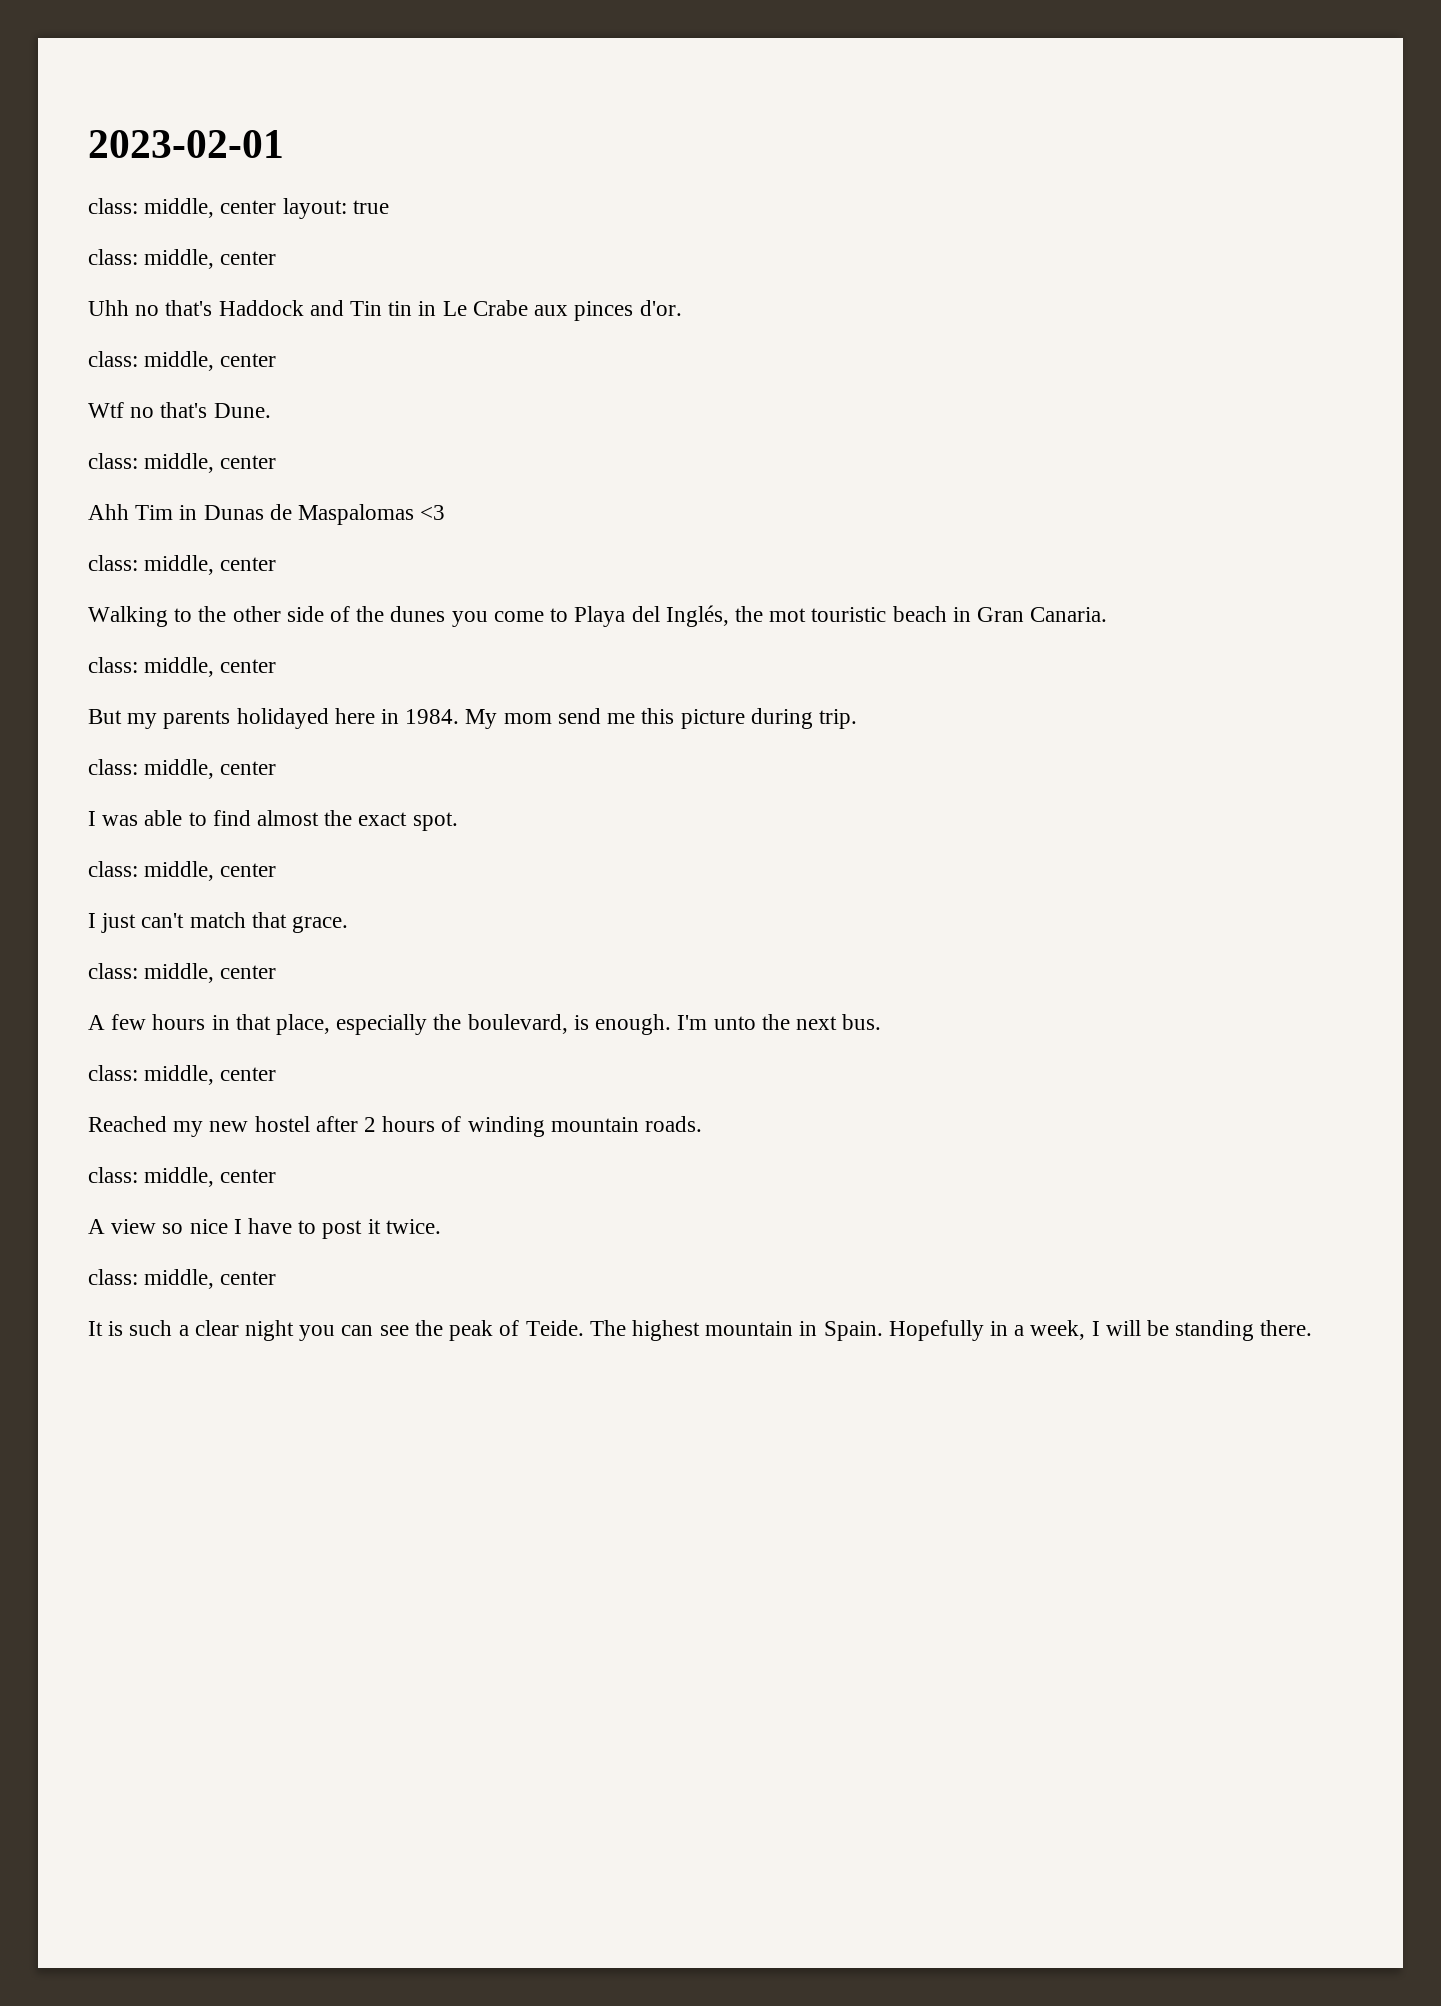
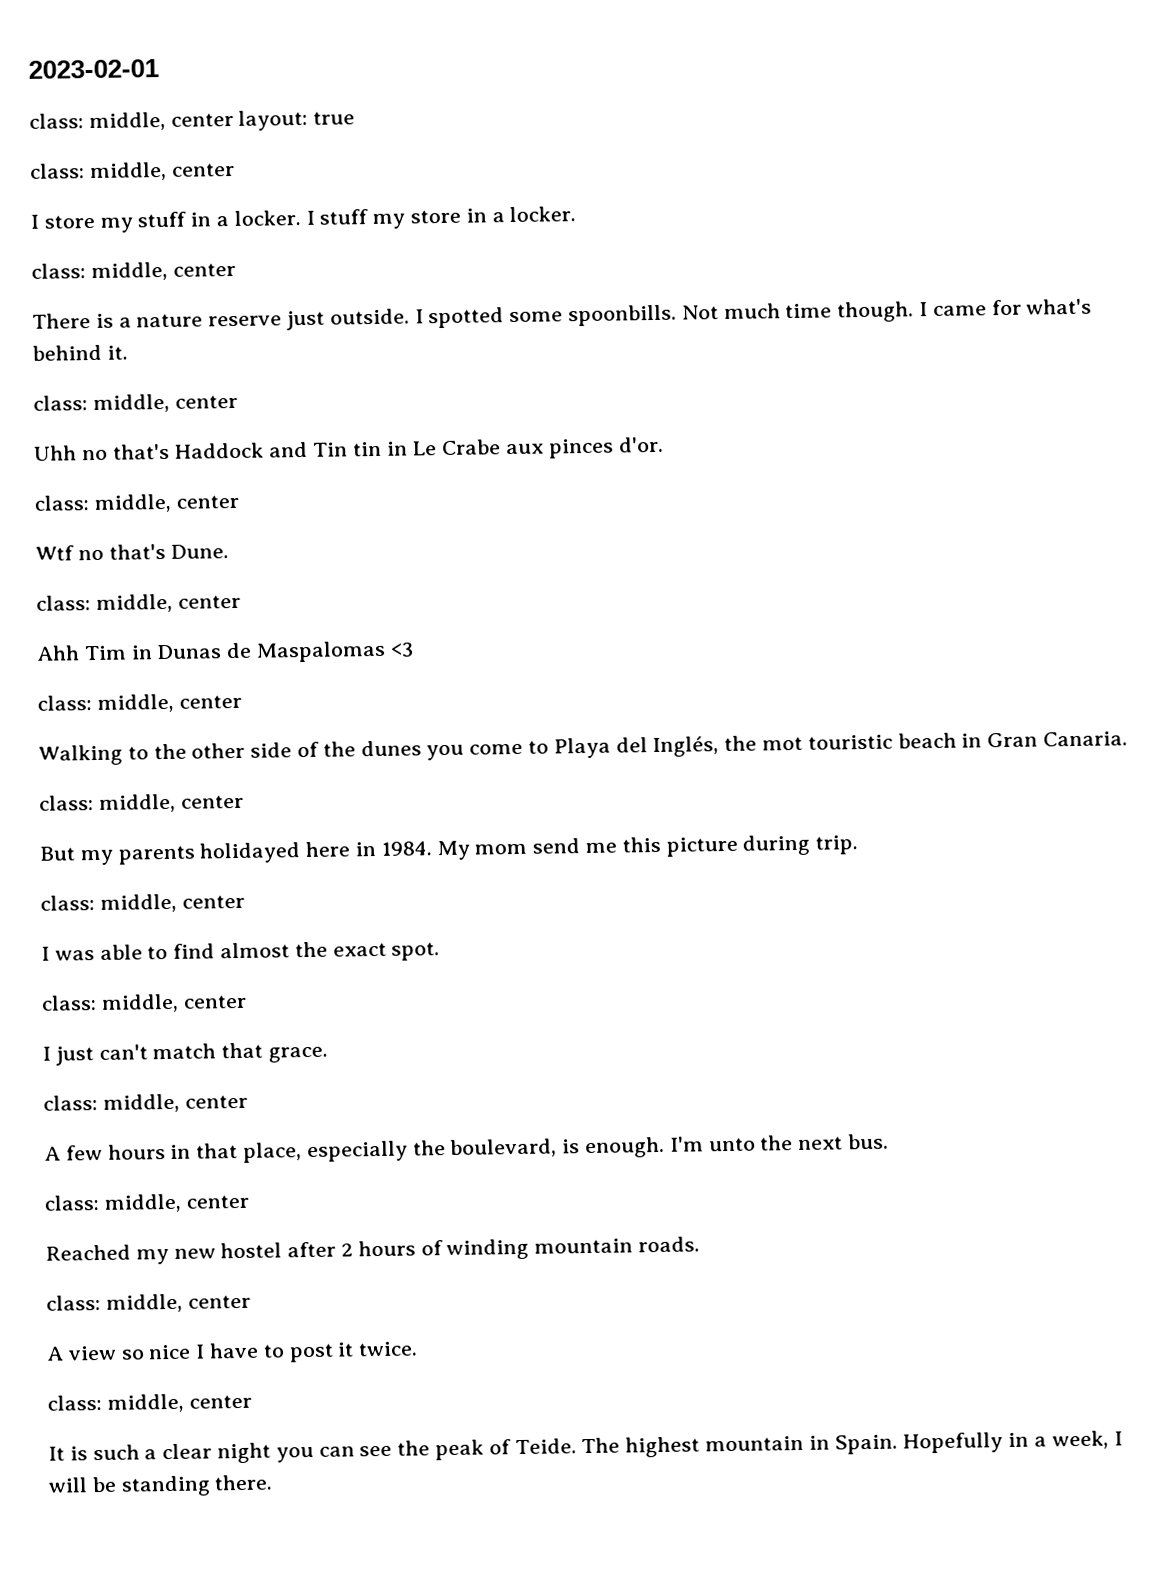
+ I store my stuff in a locker. I stuff my store in a locker.
+ class: middle, center
+ There is a nature reserve just outside. I spotted some spoonbills. Not much time though. I came for what's behind it.
+ class: middle, center

